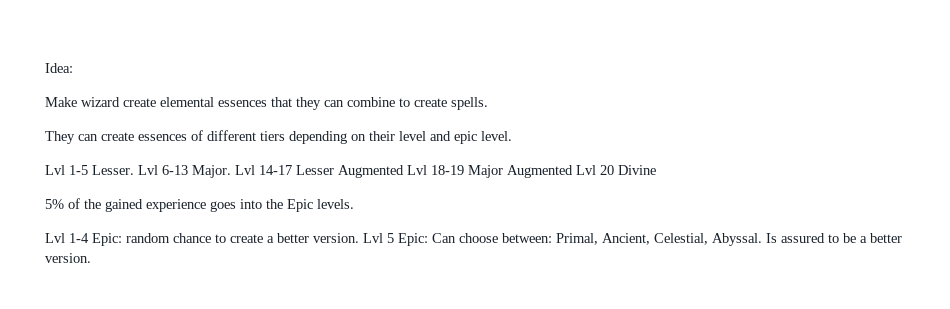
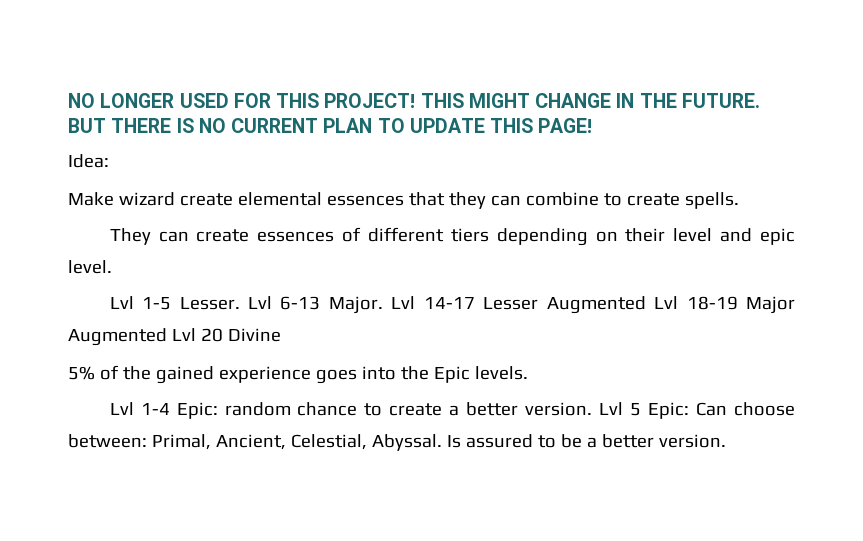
+ NO LONGER USED FOR THIS PROJECT! THIS MIGHT CHANGE IN THE FUTURE. BUT THERE IS NO CURRENT PLAN TO UPDATE THIS PAGE!

